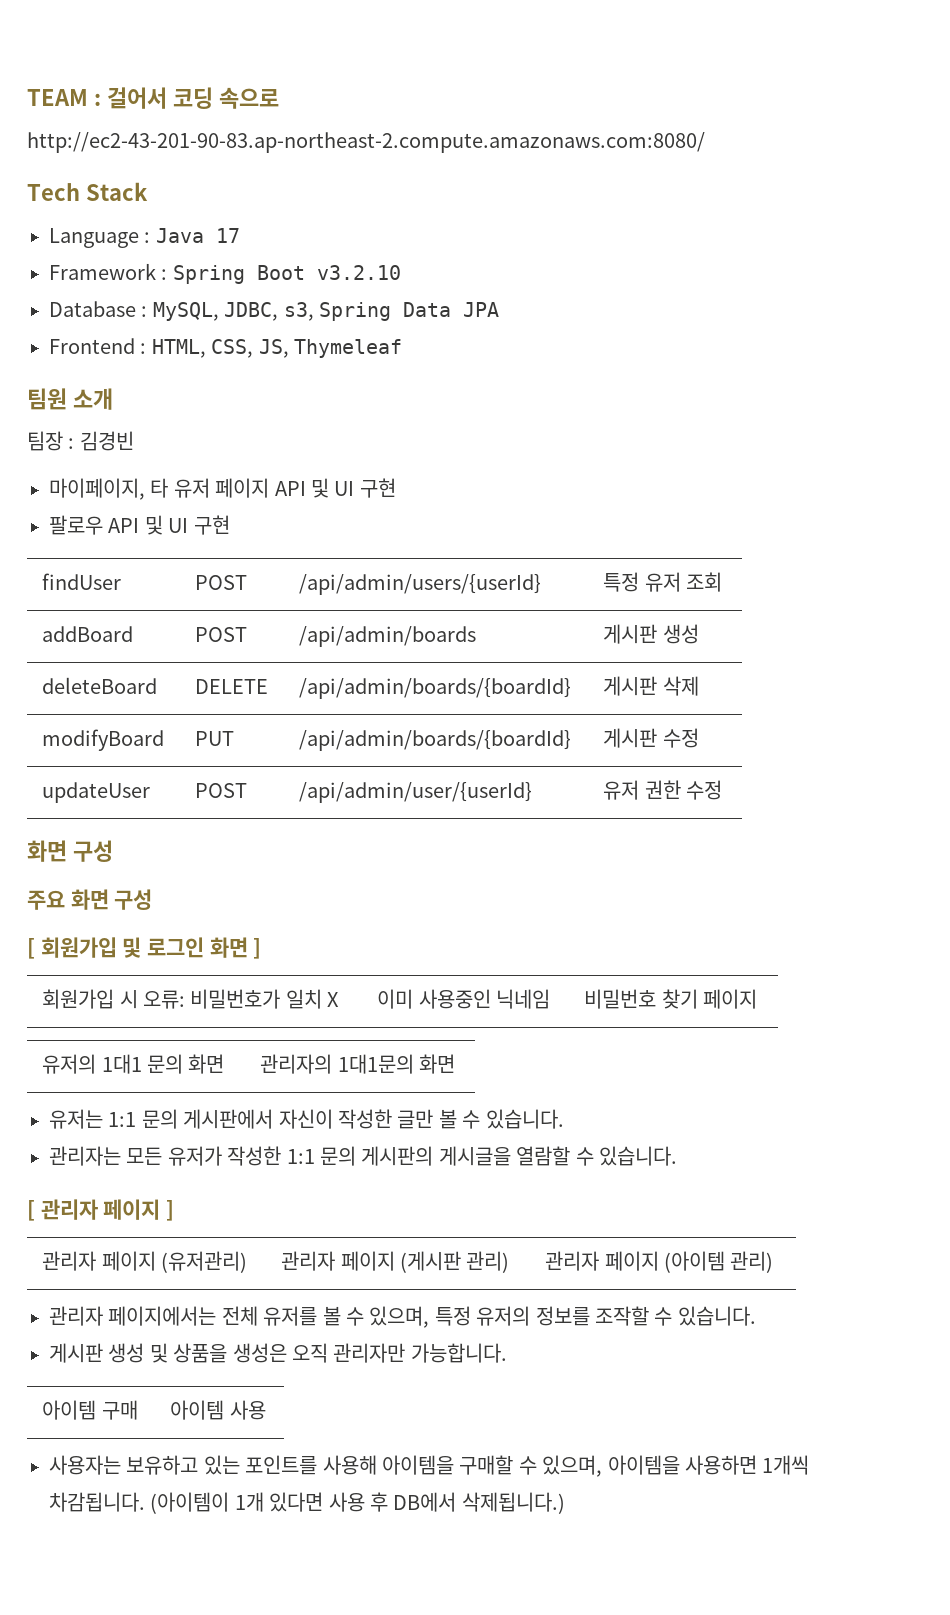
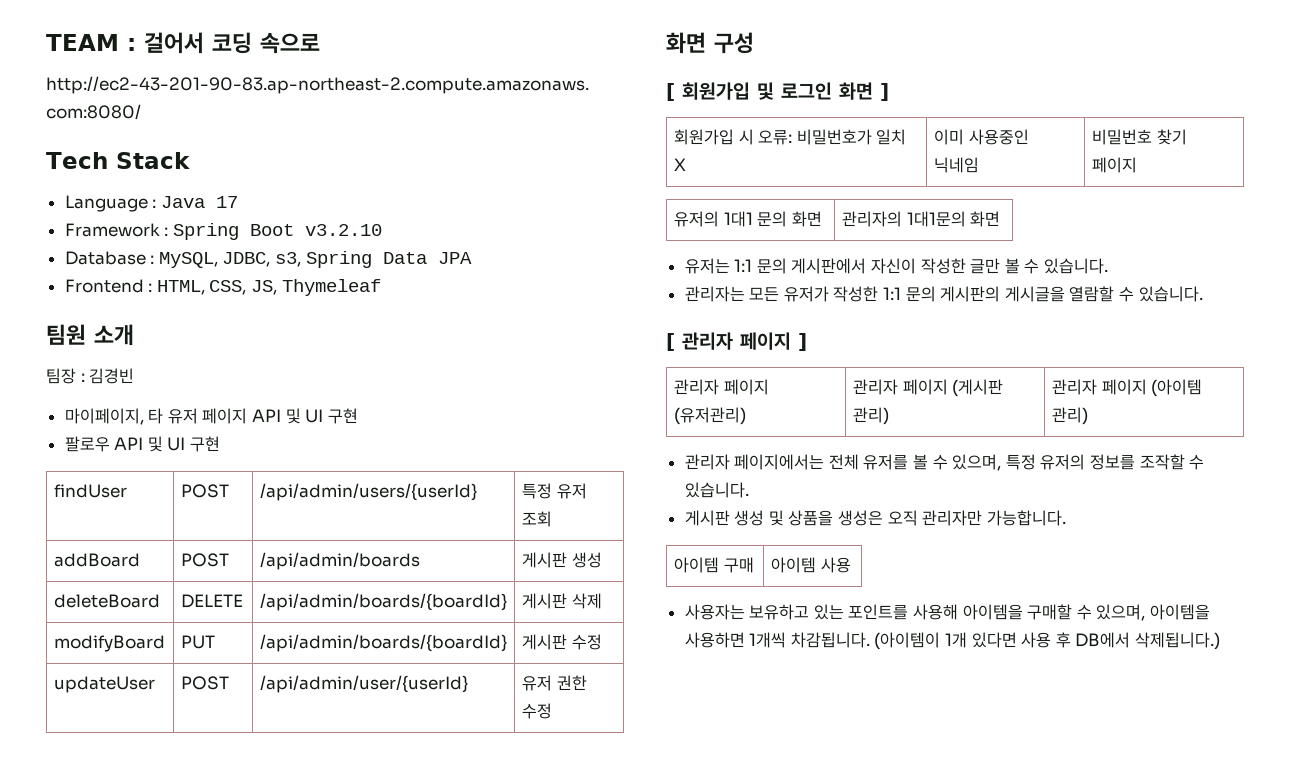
- 주요 화면 구성

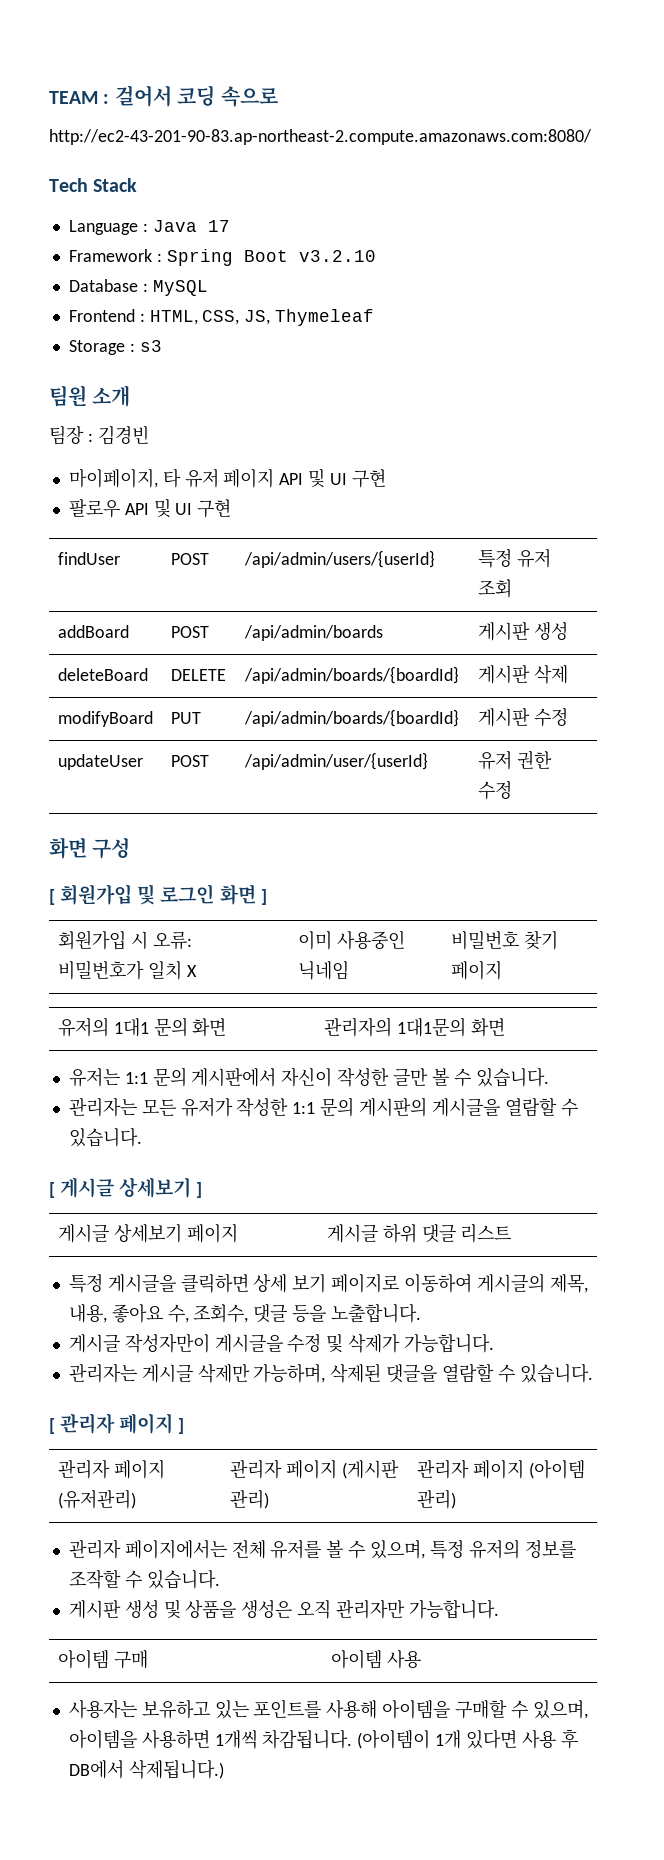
- Database : MySQL, JDBC, s3, Spring Data JPA
+ Database : MySQL
+ Storage : s3
+ [ 게시글 상세보기 ]
+ 게시글 상세보기 페이지 | 게시글 하위 댓글 리스트
+ 특정 게시글을 클릭하면 상세 보기 페이지로 이동하여 게시글의 제목, 내용, 좋아요 수, 조회수, 댓글 등을 노출합니다.
+ 게시글 작성자만이 게시글을 수정 및 삭제가 가능합니다.
+ 관리자는 게시글 삭제만 가능하며, 삭제된 댓글을 열람할 수 있습니다.

